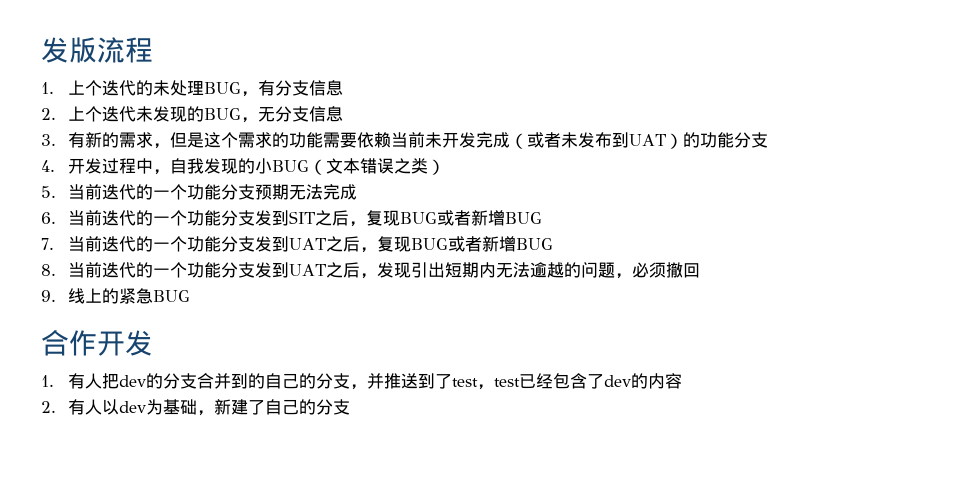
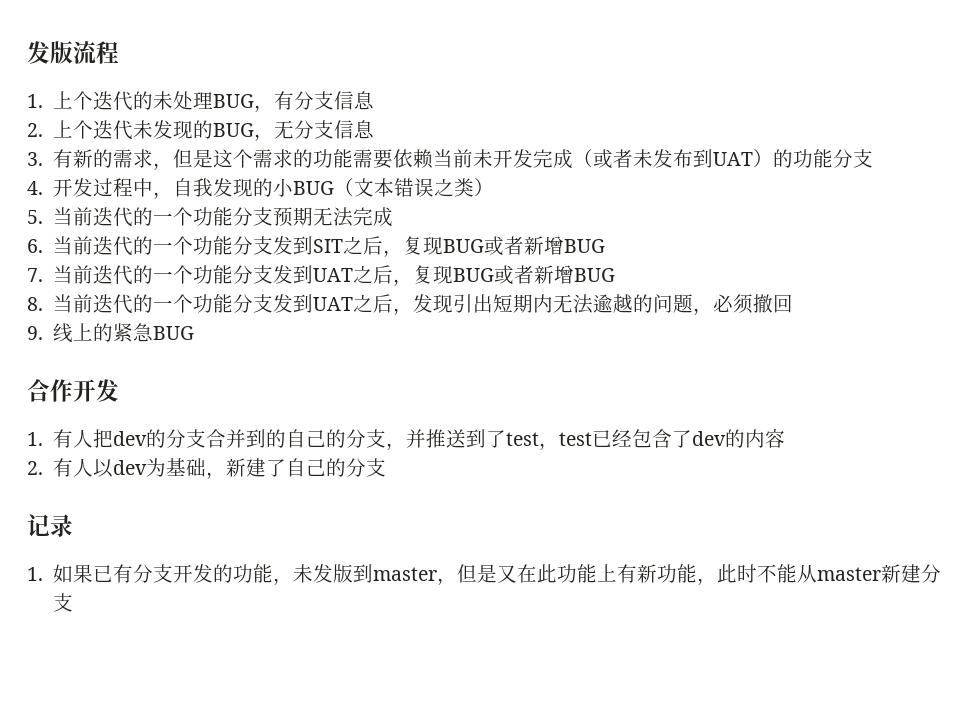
+ 记录
+ 1.如果已有分支开发的功能，未发版到master，但是又在此功能上有新功能，此时不能从master新建分支

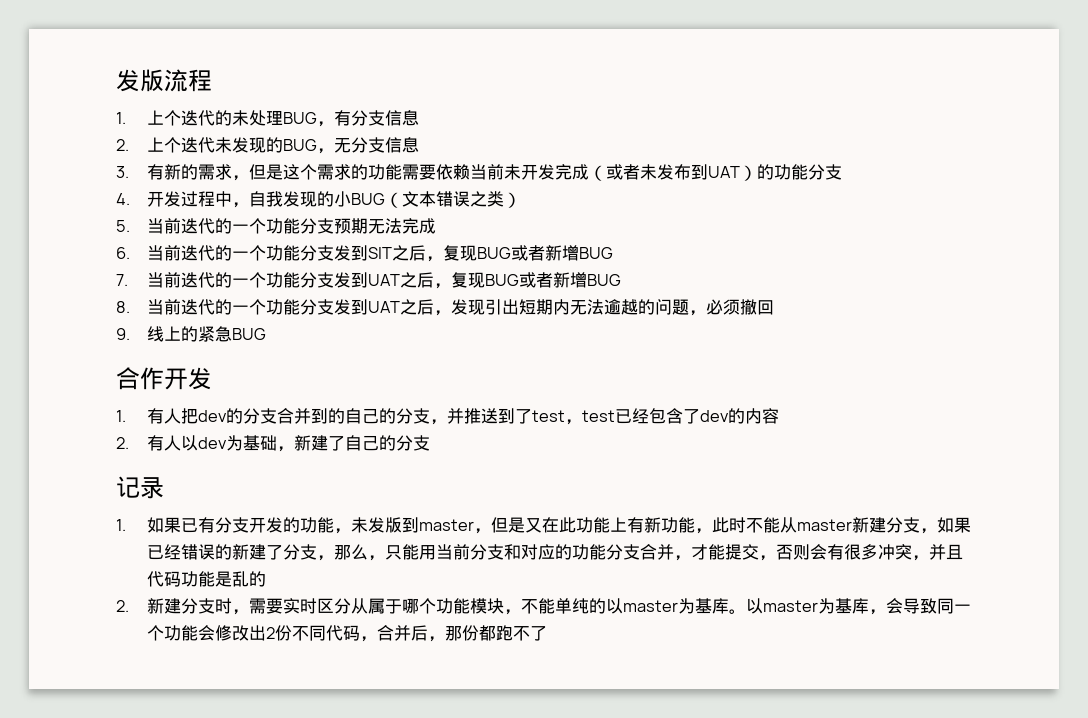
- 1.如果已有分支开发的功能，未发版到master，但是又在此功能上有新功能，此时不能从master新建分支
+ 1.如果已有分支开发的功能，未发版到master，但是又在此功能上有新功能，此时不能从master新建分支，如果已经错误的新建了分支，那么，只能用当前分支和对应的功能分支合并，才能提交，否则会有很多冲突，并且代码功能是乱的
+ 2.新建分支时，需要实时区分从属于哪个功能模块，不能单纯的以master为基库。以master为基库，会导致同一个功能会修改出2份不同代码，合并后，那份都跑不了

